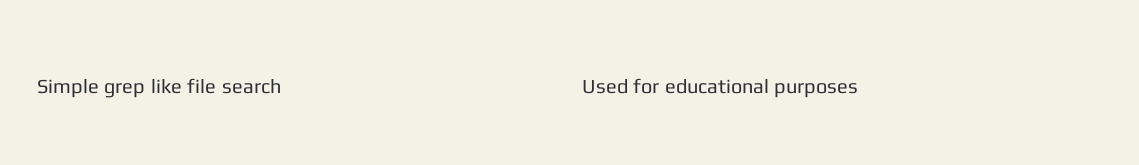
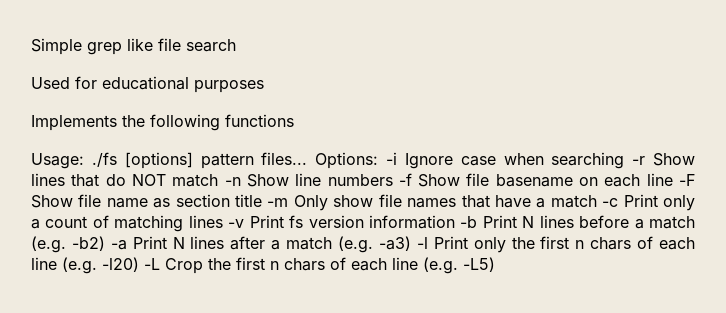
+ Implements the following functions
+ Usage: ./fs [options] pattern files... Options: -i Ignore case when searching -r Show lines that do NOT match -n Show line numbers -f Show file basename on each line -F Show file name as section title -m Only show file names that have a match -c Print only a count of matching lines -v Print fs version information -b Print N lines before a match (e.g. -b2) -a Print N lines after a match (e.g. -a3) -l Print only the first n chars of each line (e.g. -l20) -L Crop the first n chars of each line (e.g. -L5)

